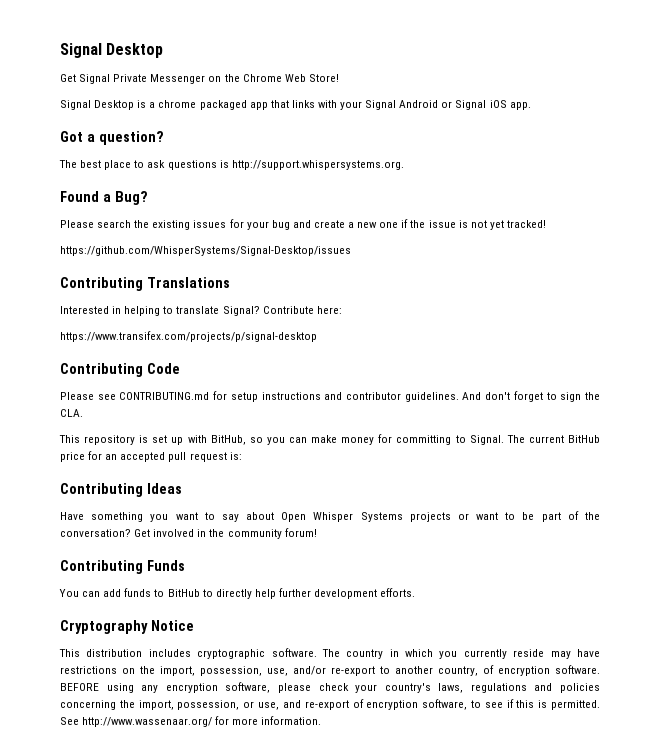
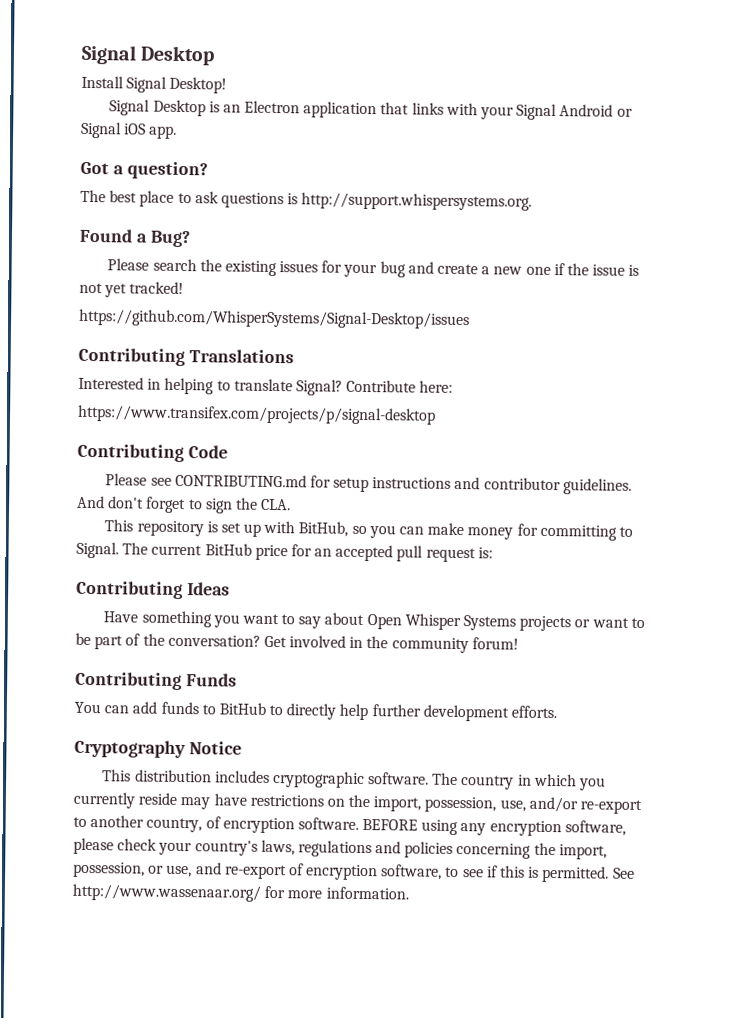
- Get Signal Private Messenger on the Chrome Web Store!
+ Install Signal Desktop!
- Signal Desktop is a chrome packaged app that links with your Signal Android or Signal iOS app.
+ Signal Desktop is an Electron application that links with your Signal Android or Signal iOS app.

